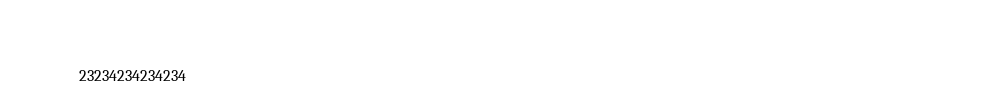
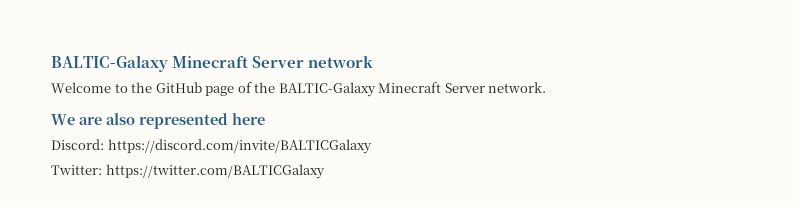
- 23234234234234
+ BALTIC-Galaxy Minecraft Server network
+ Welcome to the GitHub page of the BALTIC-Galaxy Minecraft Server network.
+ We are also represented here
+ Discord: https://discord.com/invite/BALTICGalaxy
+ Twitter: https://twitter.com/BALTICGalaxy

